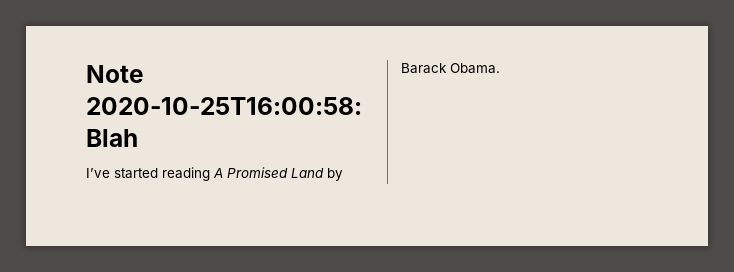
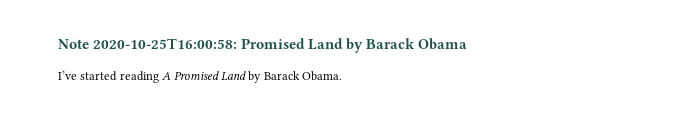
- Note 2020-10-25T16:00:58: Blah
+ Note 2020-10-25T16:00:58: Promised Land by Barack Obama

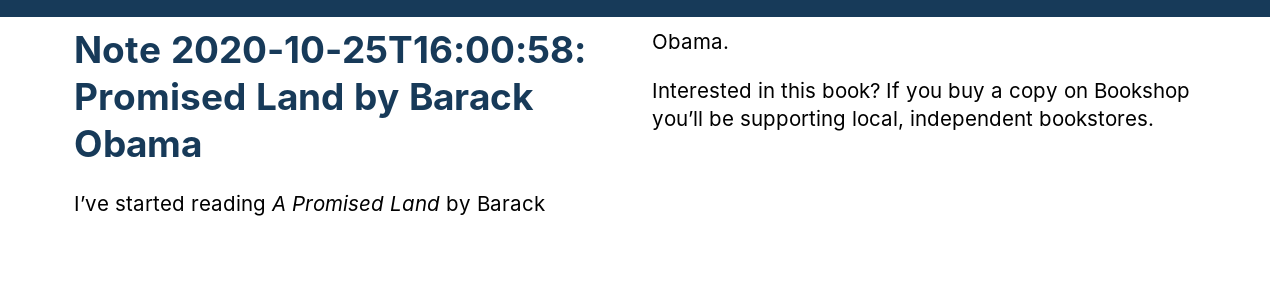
+ Interested in this book? If you buy a copy on Bookshop you’ll be supporting local, independent bookstores.

